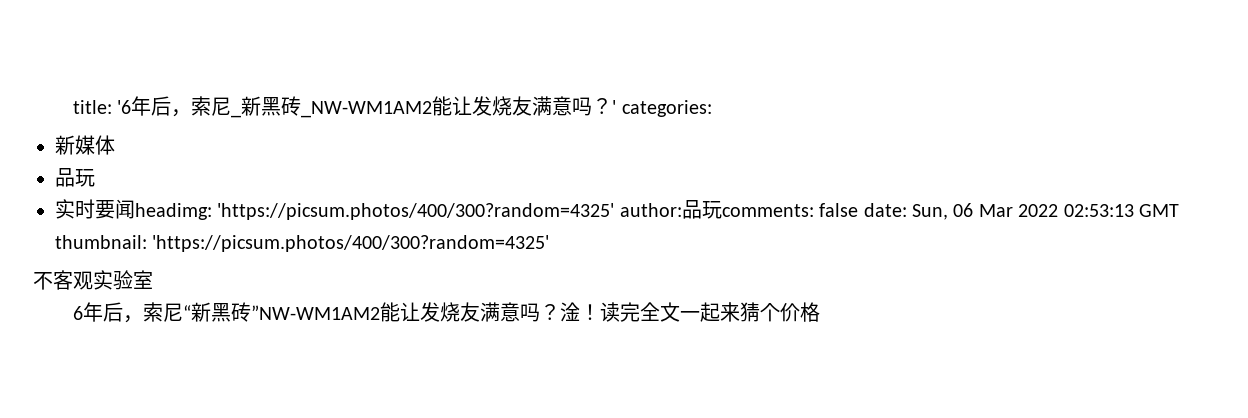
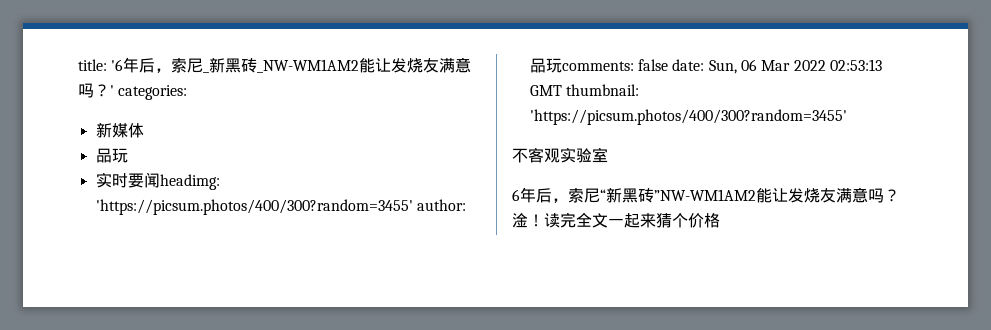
- 实时要闻headimg: 'https://picsum.photos/400/300?random=4325' author:品玩comments: false date: Sun, 06 Mar 2022 02:53:13 GMT thumbnail: 'https://picsum.photos/400/300?random=4325'
+ 实时要闻headimg: 'https://picsum.photos/400/300?random=3455' author:品玩comments: false date: Sun, 06 Mar 2022 02:53:13 GMT thumbnail: 'https://picsum.photos/400/300?random=3455'

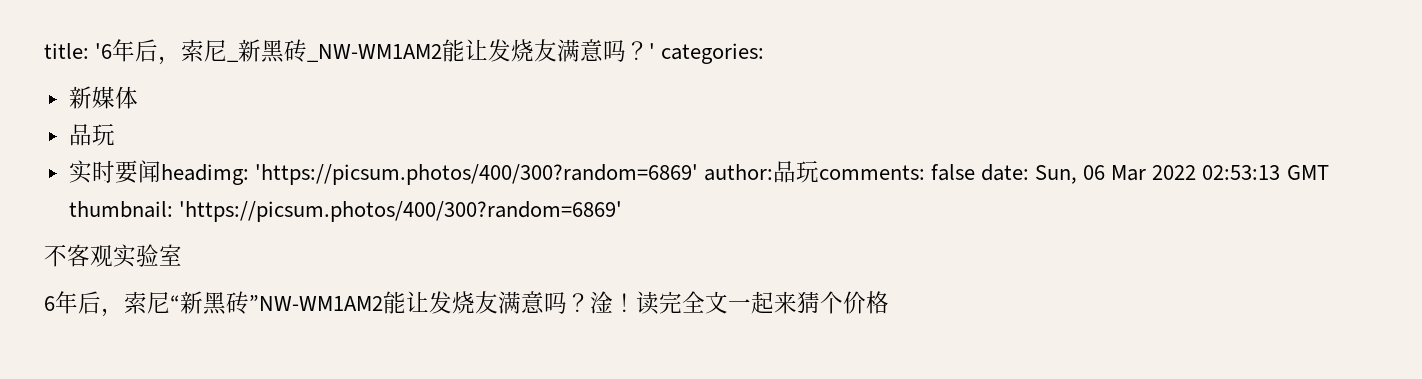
- 实时要闻headimg: 'https://picsum.photos/400/300?random=3455' author:品玩comments: false date: Sun, 06 Mar 2022 02:53:13 GMT thumbnail: 'https://picsum.photos/400/300?random=3455'
+ 实时要闻headimg: 'https://picsum.photos/400/300?random=6869' author:品玩comments: false date: Sun, 06 Mar 2022 02:53:13 GMT thumbnail: 'https://picsum.photos/400/300?random=6869'

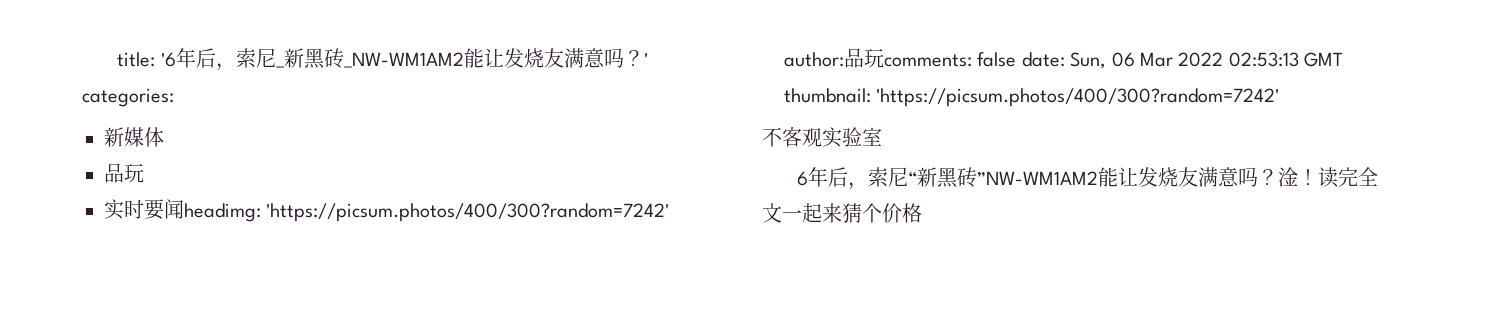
- 实时要闻headimg: 'https://picsum.photos/400/300?random=6869' author:品玩comments: false date: Sun, 06 Mar 2022 02:53:13 GMT thumbnail: 'https://picsum.photos/400/300?random=6869'
+ 实时要闻headimg: 'https://picsum.photos/400/300?random=7242' author:品玩comments: false date: Sun, 06 Mar 2022 02:53:13 GMT thumbnail: 'https://picsum.photos/400/300?random=7242'

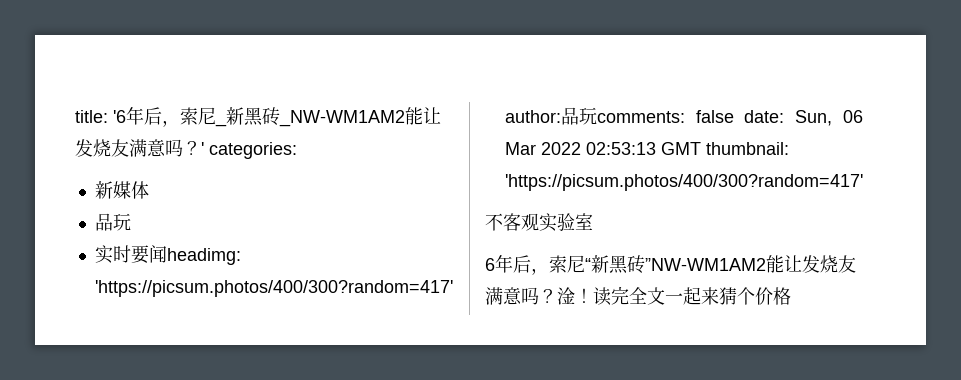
- 实时要闻headimg: 'https://picsum.photos/400/300?random=7242' author:品玩comments: false date: Sun, 06 Mar 2022 02:53:13 GMT thumbnail: 'https://picsum.photos/400/300?random=7242'
+ 实时要闻headimg: 'https://picsum.photos/400/300?random=417' author:品玩comments: false date: Sun, 06 Mar 2022 02:53:13 GMT thumbnail: 'https://picsum.photos/400/300?random=417'

